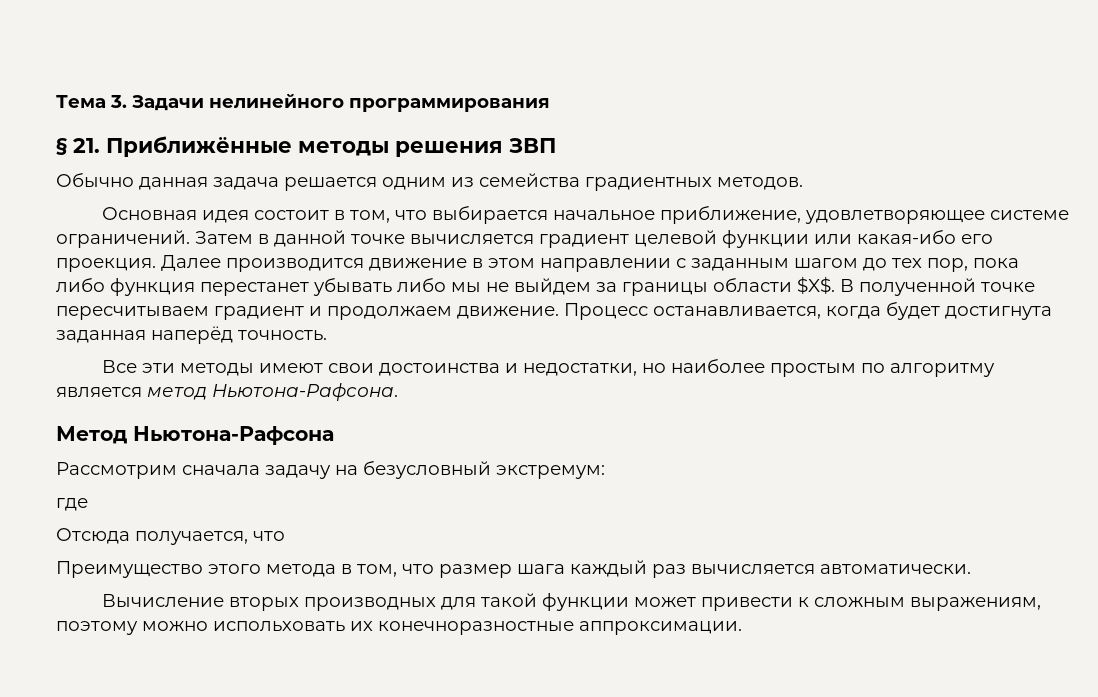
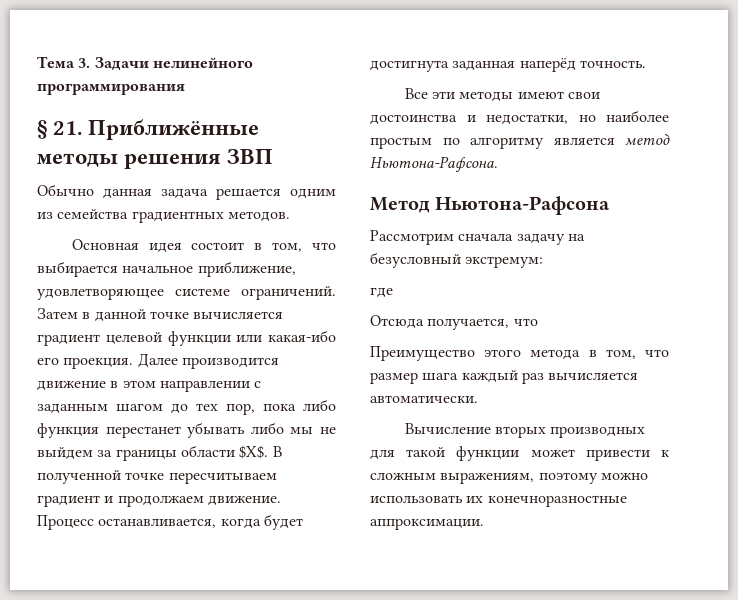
- Вычисление вторых производных для такой функции может привести к сложным выражениям, поэтому можно испольховать их конечноразностные аппроксимации.
+ Вычисление вторых производных для такой функции может привести к сложным выражениям, поэтому можно использовать их конечноразностные аппроксимации.

